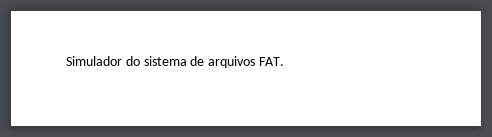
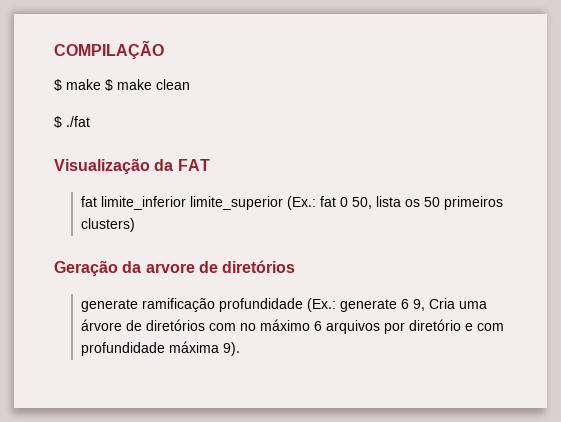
- Simulador do sistema de arquivos FAT.
+ COMPILAÇÃO
+ $ make $ make clean
+ $ ./fat
+ Visualização da FAT
+ fat limite_inferior limite_superior (Ex.: fat 0 50, lista os 50 primeiros clusters)
+ Geração da arvore de diretórios
+ generate ramificação profundidade (Ex.: generate 6 9, Cria uma árvore de diretórios com no máximo 6 arquivos por diretório e com profundidade máxima 9).

